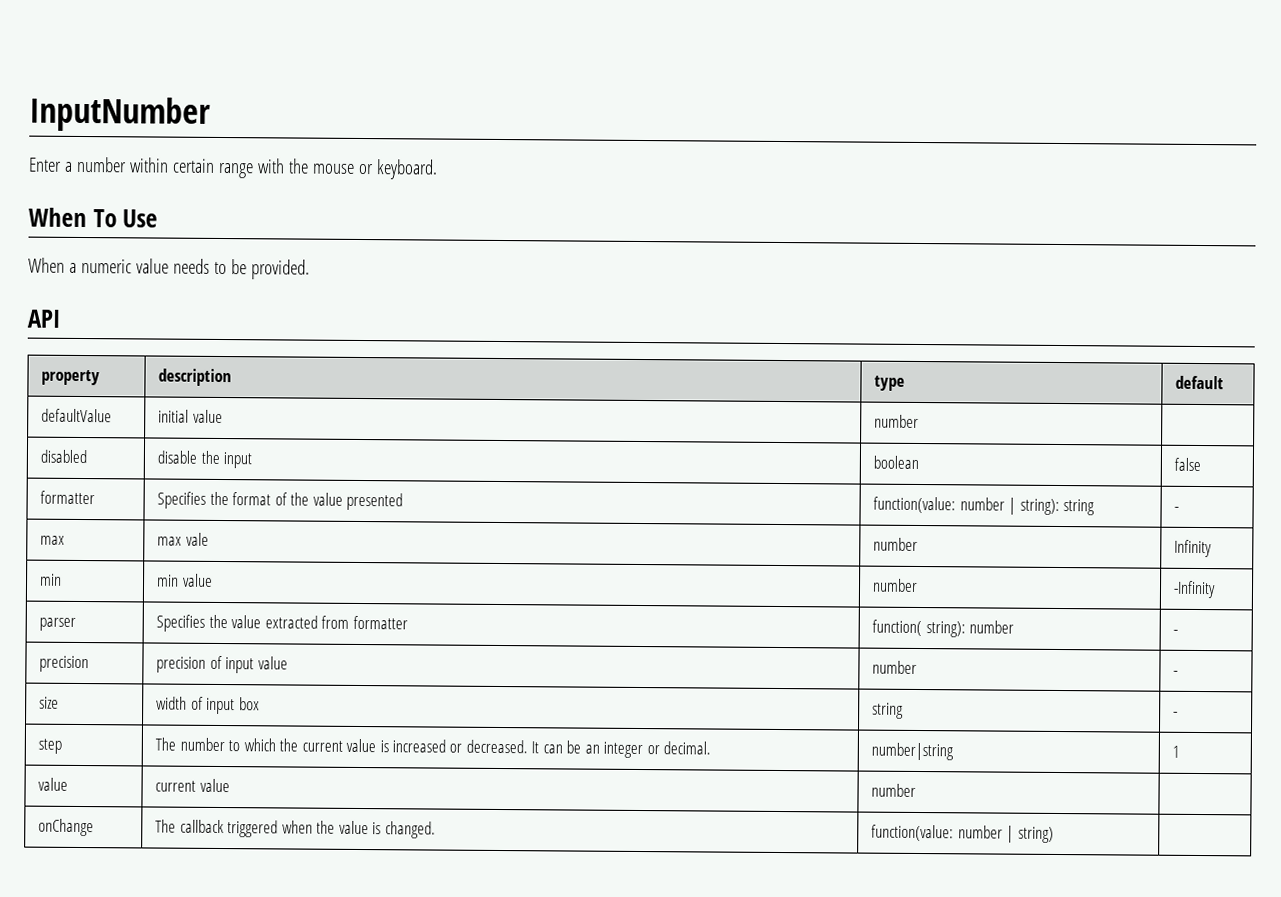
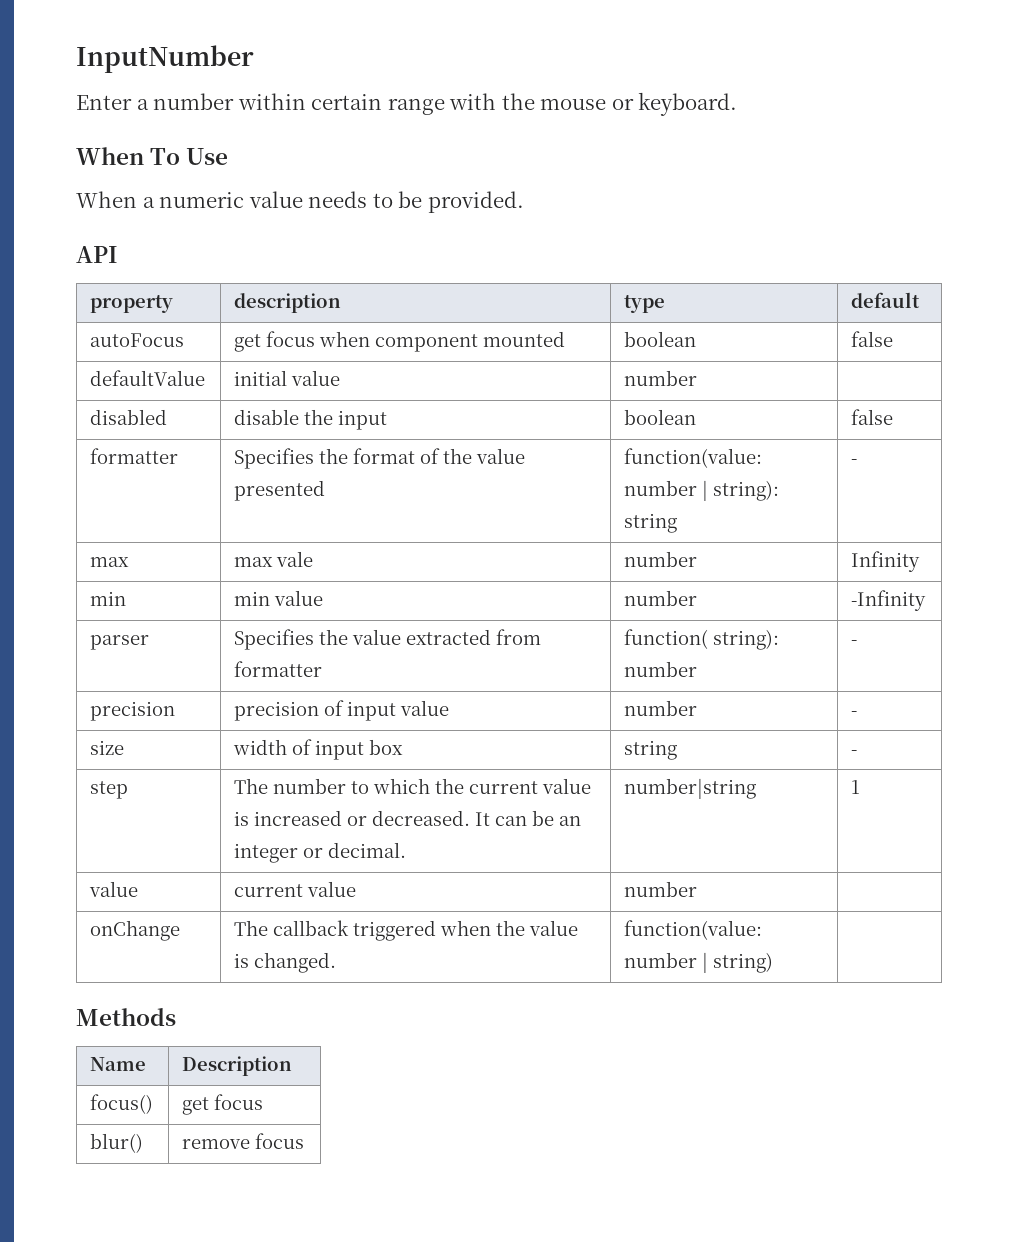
+ autoFocus | get focus when component mounted | boolean | false
+ Methods
+ Name | Description
+ focus() | get focus
+ blur() | remove focus

